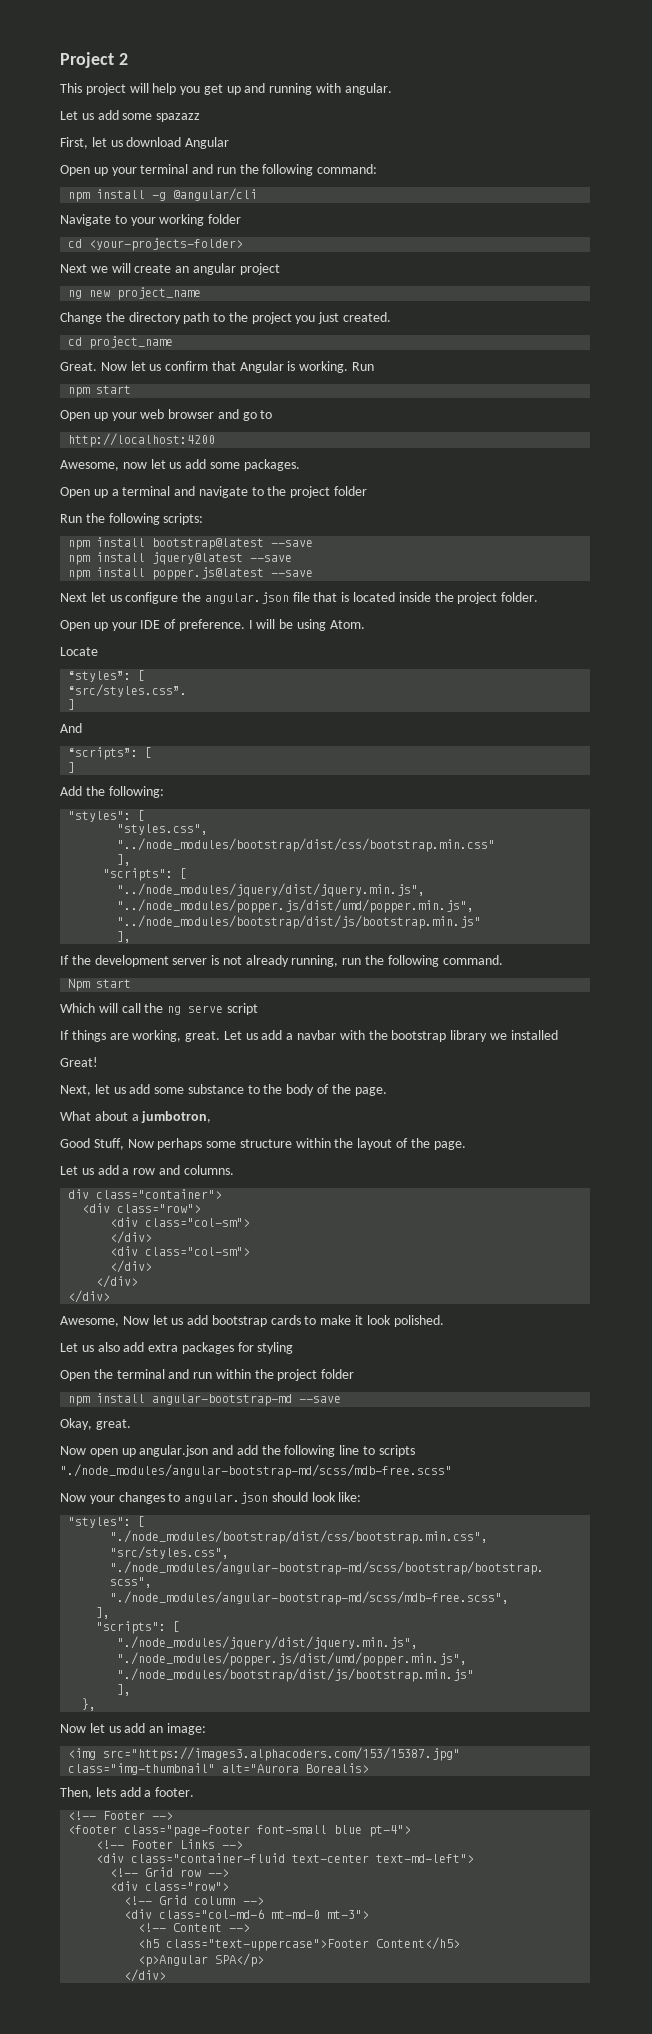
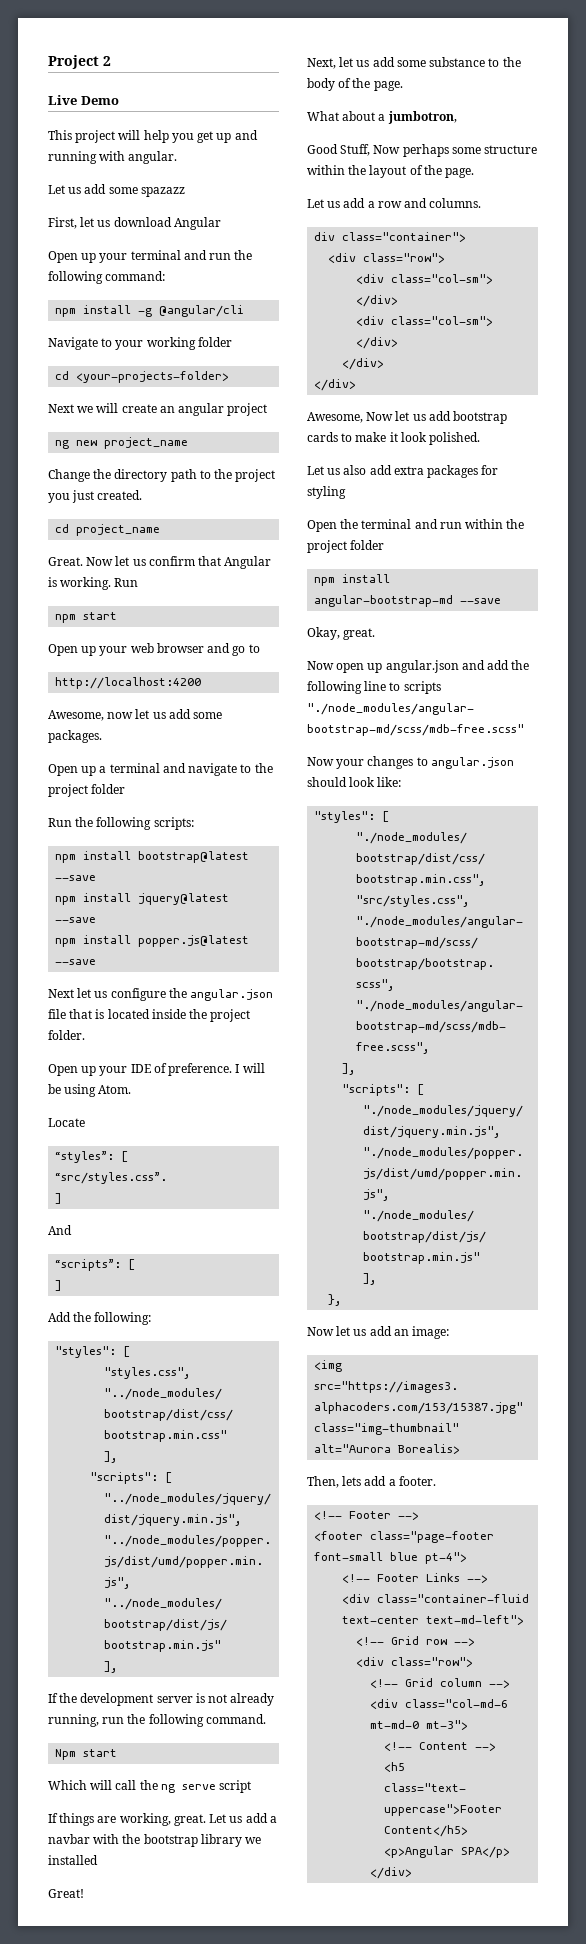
+ Live Demo

